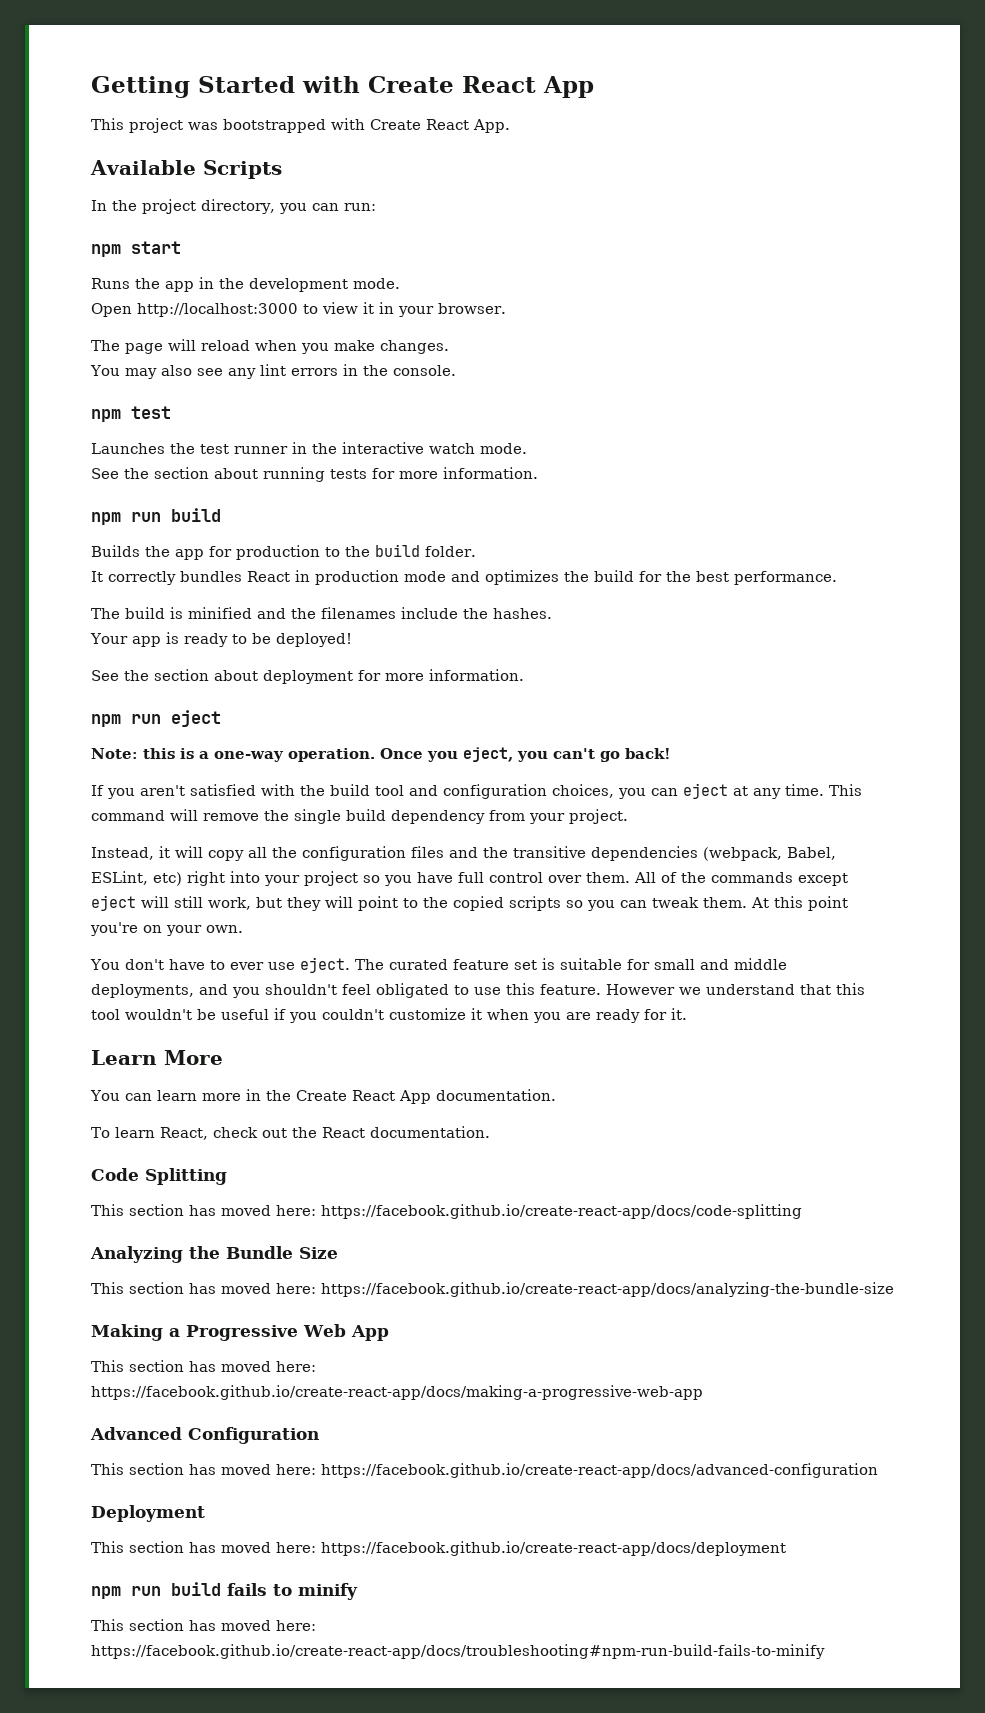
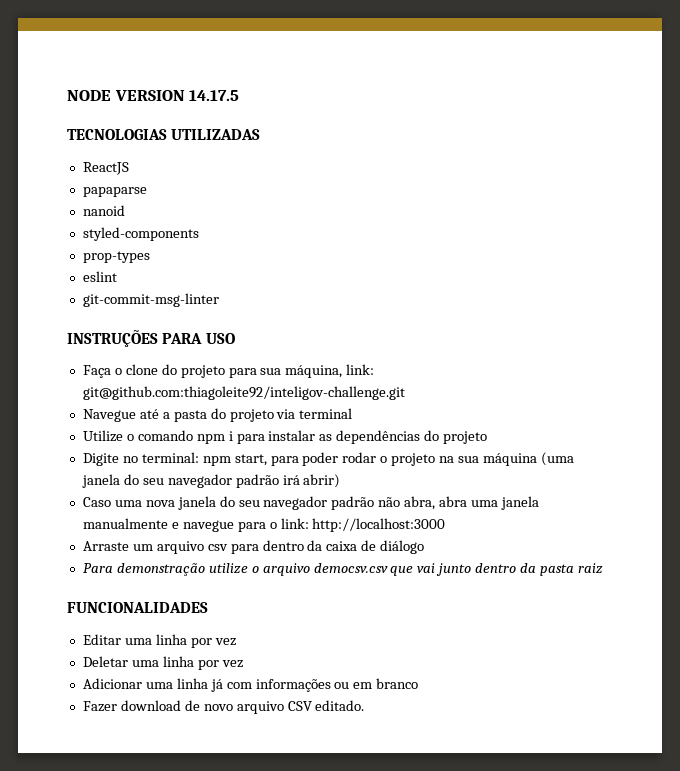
- Getting Started with Create React App
- This project was bootstrapped with Create React App.
- Available Scripts
- In the project directory, you can run:
- npm start
- Runs the app in the development mode.
- Open http://localhost:3000 to view it in your browser.
- The page will reload when you make changes.
- You may also see any lint errors in the console.
- npm test
- Launches the test runner in the interactive watch mode.
- See the section about running tests for more information.
- npm run build
- Builds the app for production to the build folder.
- It correctly bundles React in production mode and optimizes the build for the best performance.
- The build is minified and the filenames include the hashes.
- Your app is ready to be deployed!
- See the section about deployment for more information.
- npm run eject
- Note: this is a one-way operation. Once you eject, you can't go back!
- If you aren't satisfied with the build tool and configuration choices, you can eject at any time. This command will remove the single build dependency from your project.
- Instead, it will copy all the configuration files and the transitive dependencies (webpack, Babel, ESLint, etc) right into your project so you have full control over them. All of the commands except eject will still work, but they will point to the copied scripts so you can tweak them. At this point you're on your own.
- You don't have to ever use eject. The curated feature set is suitable for small and middle deployments, and you shouldn't feel obligated to use this feature. However we understand that this tool wouldn't be useful if you couldn't customize it when you are ready for it.
- Learn More
- You can learn more in the Create React App documentation.
- To learn React, check out the React documentation.
- Code Splitting
- This section has moved here: https://facebook.github.io/create-react-app/docs/code-splitting
- Analyzing the Bundle Size
- This section has moved here: https://facebook.github.io/create-react-app/docs/analyzing-the-bundle-size
- Making a Progressive Web App
- This section has moved here: https://facebook.github.io/create-react-app/docs/making-a-progressive-web-app
- Advanced Configuration
- This section has moved here: https://facebook.github.io/create-react-app/docs/advanced-configuration
- Deployment
- This section has moved here: https://facebook.github.io/create-react-app/docs/deployment
- npm run build fails to minify
- This section has moved here: https://facebook.github.io/create-react-app/docs/troubleshooting#npm-run-build-fails-to-minify
+ NODE VERSION 14.17.5
+ TECNOLOGIAS UTILIZADAS
+ ReactJS
+ papaparse
+ nanoid
+ styled-components
+ prop-types
+ eslint
+ git-commit-msg-linter
+ INSTRUÇÕES PARA USO
+ Faça o clone do projeto para sua máquina, link: git@github.com:thiagoleite92/inteligov-challenge.git
+ Navegue até a pasta do projeto via terminal
+ Utilize o comando npm i para instalar as dependências do projeto
+ Digite no terminal: npm start, para poder rodar o projeto na sua máquina (uma janela do seu navegador padrão irá abrir)
+ Caso uma nova janela do seu navegador padrão não abra, abra uma janela manualmente e navegue para o link: http://localhost:3000
+ Arraste um arquivo csv para dentro da caixa de diálogo
+ Para demonstração utilize o arquivo democsv.csv que vai junto dentro da pasta raiz
+ FUNCIONALIDADES
+ Editar uma linha por vez
+ Deletar uma linha por vez
+ Adicionar uma linha já com informações ou em branco
+ Fazer download de novo arquivo CSV editado.

